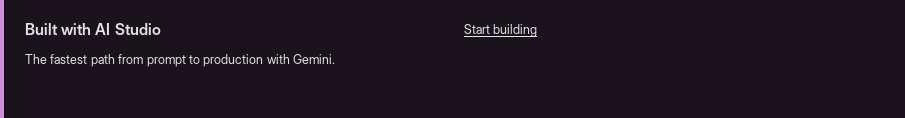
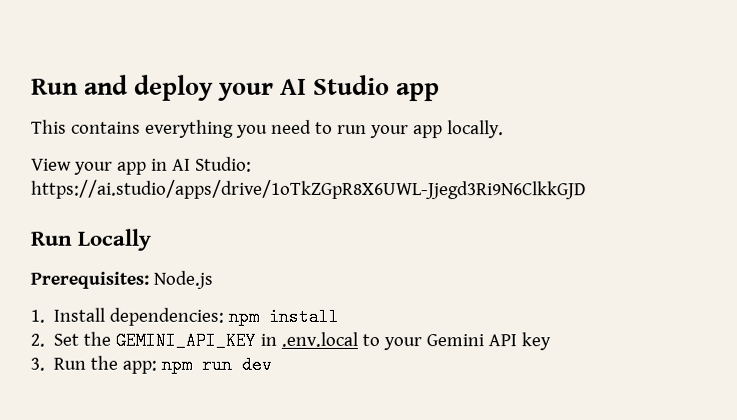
- Built with AI Studio
- The fastest path from prompt to production with Gemini.
- Start building
+ Run and deploy your AI Studio app
+ This contains everything you need to run your app locally.
+ View your app in AI Studio: https://ai.studio/apps/drive/1oTkZGpR8X6UWL-Jjegd3Ri9N6ClkkGJD
+ Run Locally
+ Prerequisites: Node.js
+ 1. Install dependencies: npm install
+ 2. Set the GEMINI_API_KEY in .env.local to your Gemini API key
+ 3. Run the app: npm run dev

